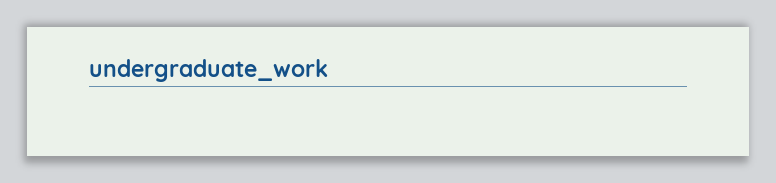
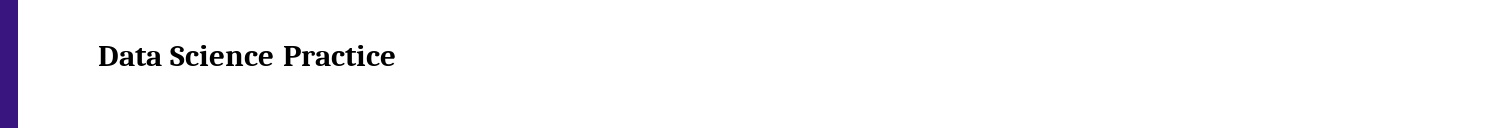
- undergraduate_work
+ Data Science Practice

